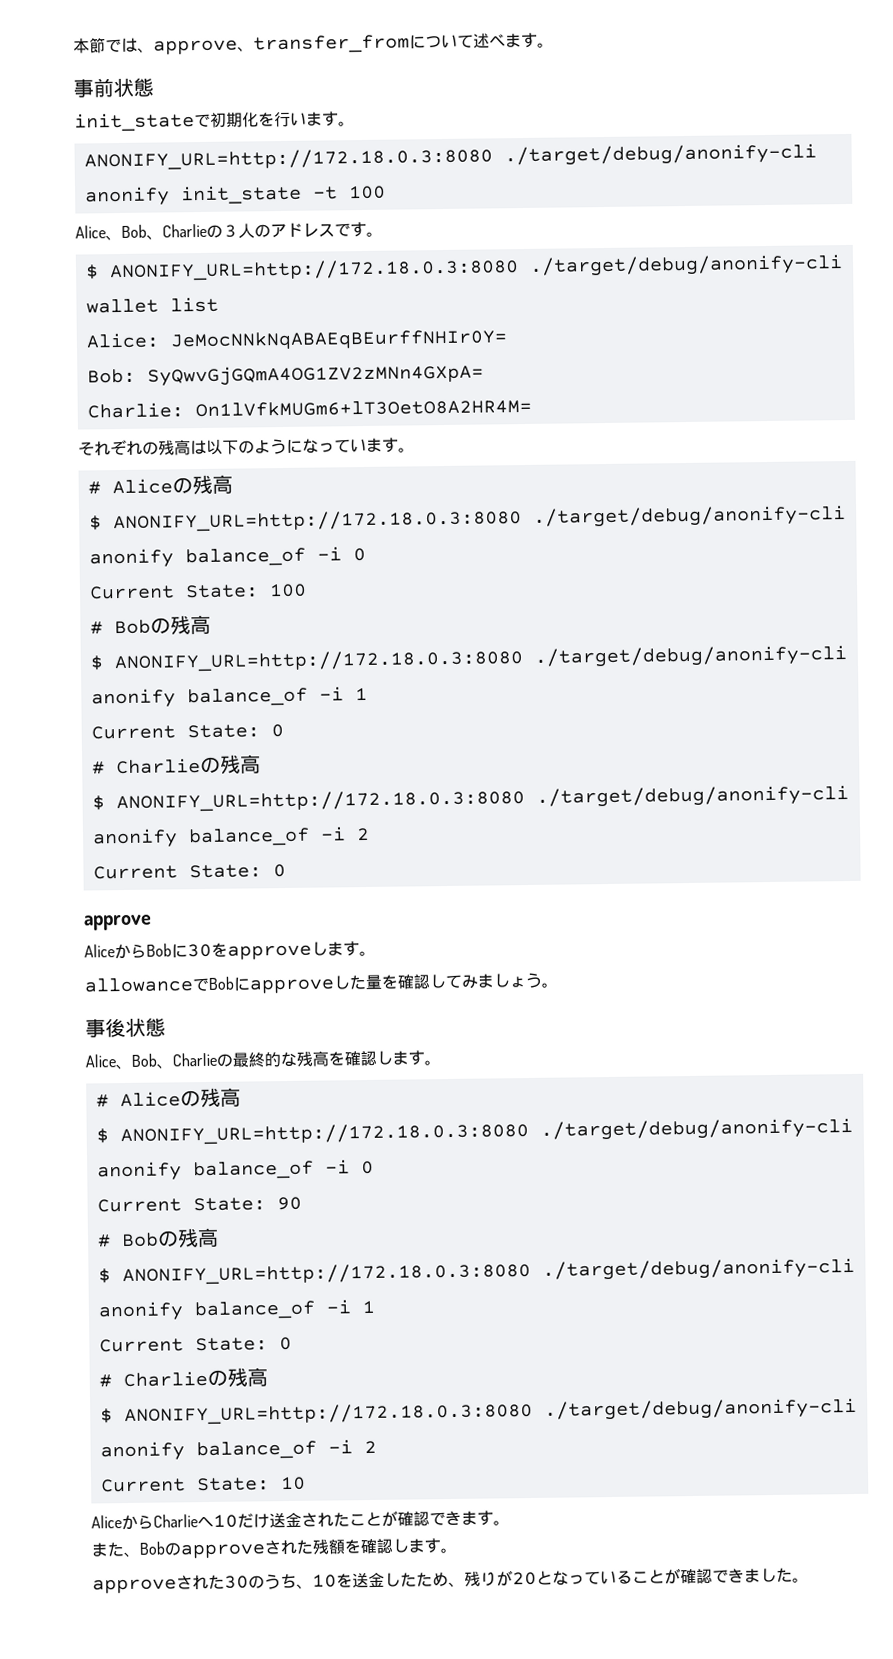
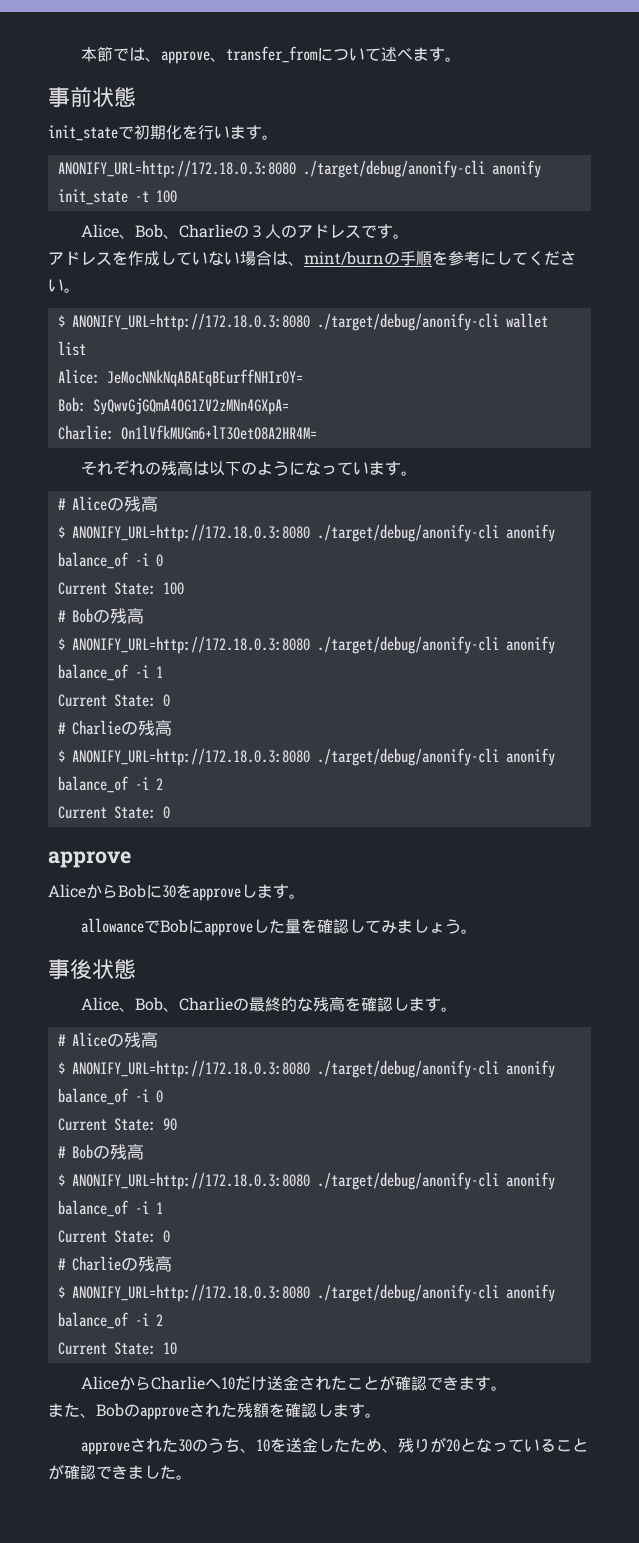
+ アドレスを作成していない場合は、mint/burnの手順を参考にしてください。

